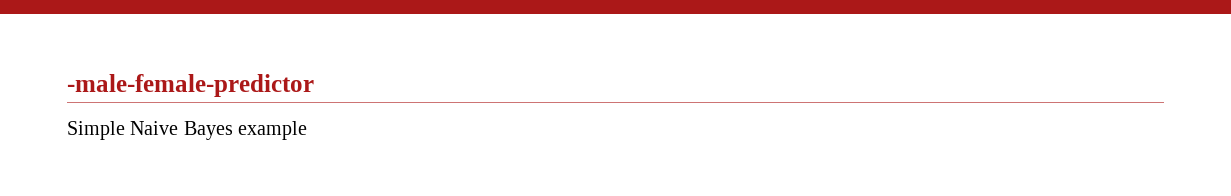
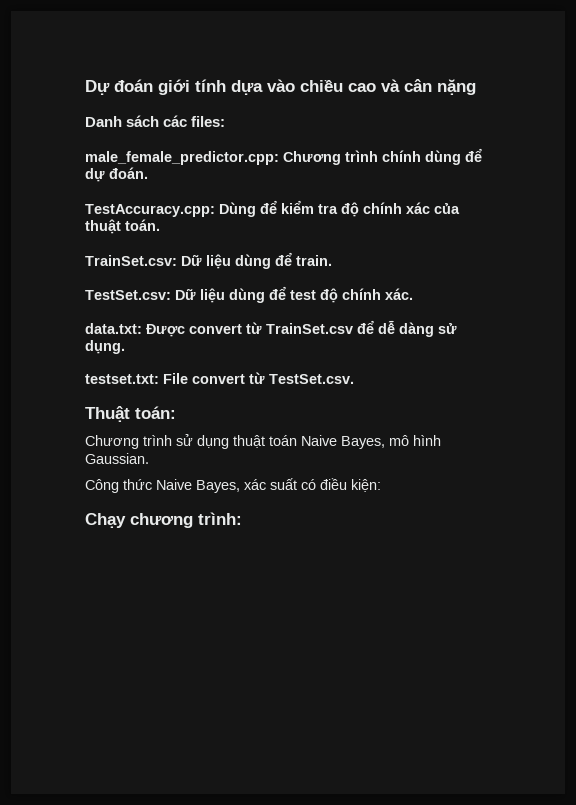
- -male-female-predictor
- Simple Naive Bayes example
+ Dự đoán giới tính dựa vào chiều cao và cân nặng
+ Danh sách các files:
+ male_female_predictor.cpp: Chương trình chính dùng để dự đoán.
+ TestAccuracy.cpp: Dùng để kiểm tra độ chính xác của thuật toán.
+ TrainSet.csv: Dữ liệu dùng để train.
+ TestSet.csv: Dữ liệu dùng để test độ chính xác.
+ data.txt: Được convert từ TrainSet.csv để dễ dàng sử dụng.
+ testset.txt: File convert từ TestSet.csv.
+ Thuật toán:
+ Chương trình sử dụng thuật toán Naive Bayes, mô hình Gaussian.
+ Công thức Naive Bayes, xác suất có điều kiện:
+ Chạy chương trình:

